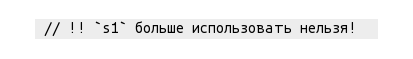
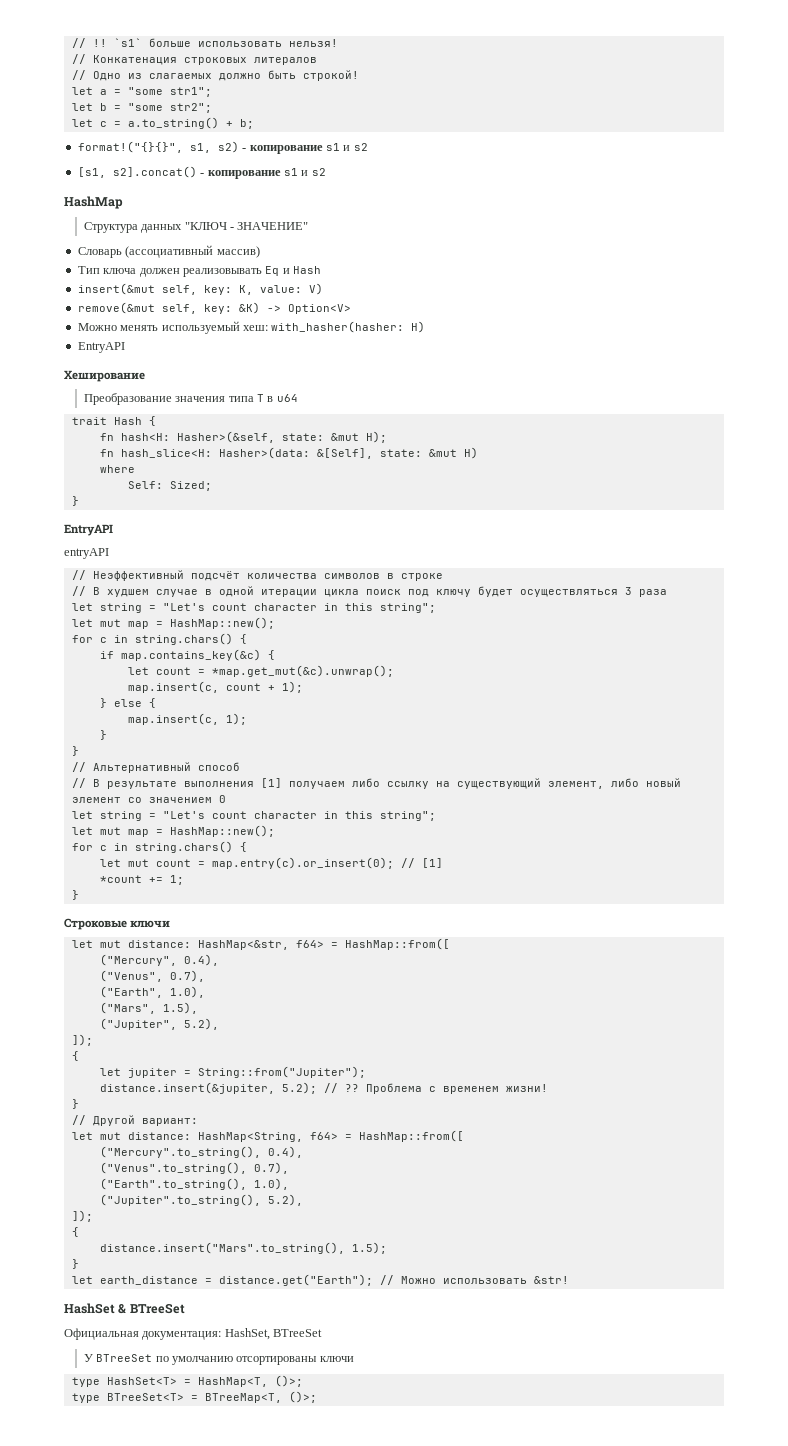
+ // Конкатенация строковых литералов
+ // Одно из слагаемых должно быть строкой!
+ let a = "some str1";
+ let b = "some str2";
+ let c = a.to_string() + b;
+ format!("{}{}", s1, s2) - копирование s1 и s2
+ [s1, s2].concat() - копирование s1 и s2
+ HashMap
+ Структура данных "КЛЮЧ - ЗНАЧЕНИЕ"
+ Словарь (ассоциативный массив)
+ Тип ключа должен реализовывать Eq и Hash
+ insert(&mut self, key: K, value: V)
+ remove(&mut self, key: &K) -> Option<V>
+ Можно менять используемый хеш: with_hasher(hasher: H)
+ EntryAPI
+ Хеширование
+ Преобразование значения типа T в u64
+ trait Hash {
+ fn hash<H: Hasher>(&self, state: &mut H);
+ fn hash_slice<H: Hasher>(data: &[Self], state: &mut H)
+ where
+ Self: Sized;
+ }
+ EntryAPI
+ entryAPI
+ // Неэффективный подсчёт количества символов в строке
+ // В худшем случае в одной итерации цикла поиск под ключу будет осуществляться 3 раза
+ let string = "Let's count character in this string";
+ let mut map = HashMap::new();
+ for c in string.chars() {
+ if map.contains_key(&c) {
+ let count = *map.get_mut(&c).unwrap();
+ map.insert(c, count + 1);
+ } else {
+ map.insert(c, 1);
+ }
+ }
+ // Альтернативный способ
+ // В результате выполнения [1] получаем либо ссылку на существующий элемент, либо новый элемент со значением 0
+ let string = "Let's count character in this string";
+ let mut map = HashMap::new();
+ for c in string.chars() {
+ let mut count = map.entry(c).or_insert(0); // [1]
+ *count += 1;
+ }
+ Строковые ключи
+ let mut distance: HashMap<&str, f64> = HashMap::from([
+ ("Mercury", 0.4),
+ ("Venus", 0.7),
+ ("Earth", 1.0),
+ ("Mars", 1.5),
+ ("Jupiter", 5.2),
+ ]);
+ {
+ let jupiter = String::from("Jupiter");
+ distance.insert(&jupiter, 5.2); // ?? Проблема с временем жизни!
+ }
+ // Другой вариант:
+ let mut distance: HashMap<String, f64> = HashMap::from([
+ ("Mercury".to_string(), 0.4),
+ ("Venus".to_string(), 0.7),
+ ("Earth".to_string(), 1.0),
+ ("Jupiter".to_string(), 5.2),
+ ]);
+ {
+ distance.insert("Mars".to_string(), 1.5);
+ }
+ let earth_distance = distance.get("Earth"); // Можно использовать &str!
+ HashSet & BTreeSet
+ Официальная документация: HashSet, BTreeSet
+ У BTreeSet по умолчанию отсортированы ключи
+ type HashSet<T> = HashMap<T, ()>;
+ type BTreeSet<T> = BTreeMap<T, ()>;

